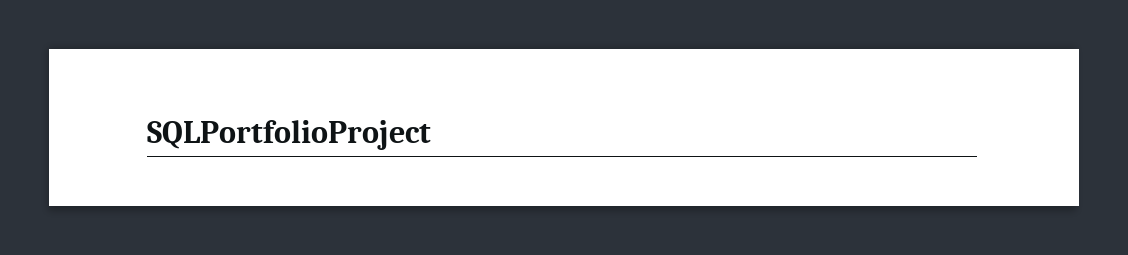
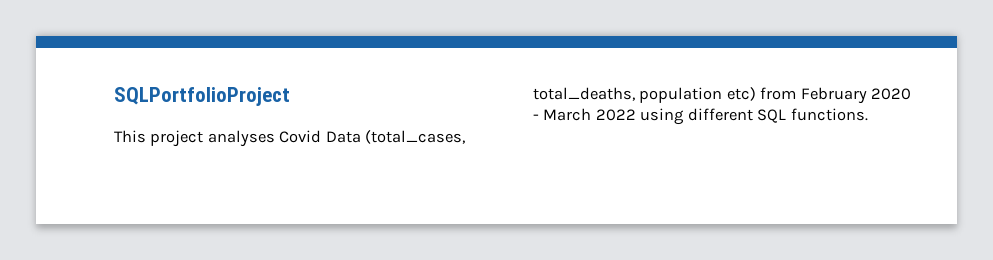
+ This project analyses Covid Data (total_cases, total_deaths, population etc) from February 2020 - March 2022 using different SQL functions.

